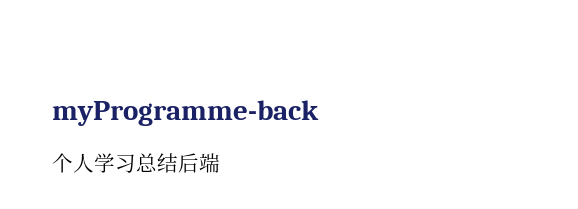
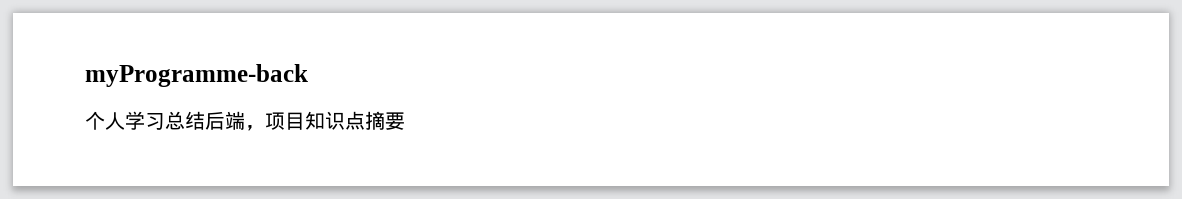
- 个人学习总结后端
+ 个人学习总结后端，项目知识点摘要

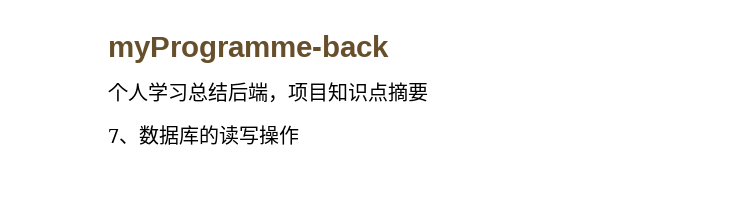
+ 7、数据库的读写操作

